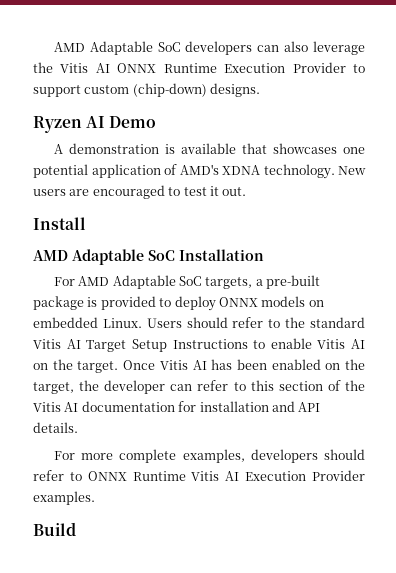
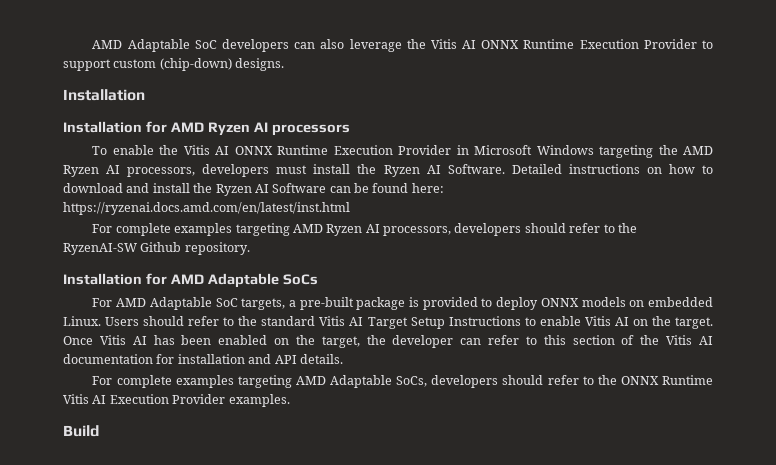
  AMD Adaptable SoC developers can also leverage the Vitis AI ONNX Runtime Execution Provider to support custom (chip-down) designs.
- Ryzen AI Demo
- A demonstration is available that showcases one potential application of AMD's XDNA technology. New users are encouraged to test it out.
- Install
- AMD Adaptable SoC Installation
+ Installation
+ Installation for AMD Ryzen AI processors
+ To enable the Vitis AI ONNX Runtime Execution Provider in Microsoft Windows targeting the AMD Ryzen AI processors, developers must install the Ryzen AI Software. Detailed instructions on how to download and install the Ryzen AI Software can be found here: https://ryzenai.docs.amd.com/en/latest/inst.html
+ For complete examples targeting AMD Ryzen AI processors, developers should refer to the RyzenAI-SW Github repository.
+ Installation for AMD Adaptable SoCs
- For more complete examples, developers should refer to ONNX Runtime Vitis AI Execution Provider examples.
+ For complete examples targeting AMD Adaptable SoCs, developers should refer to the ONNX Runtime Vitis AI Execution Provider examples.

